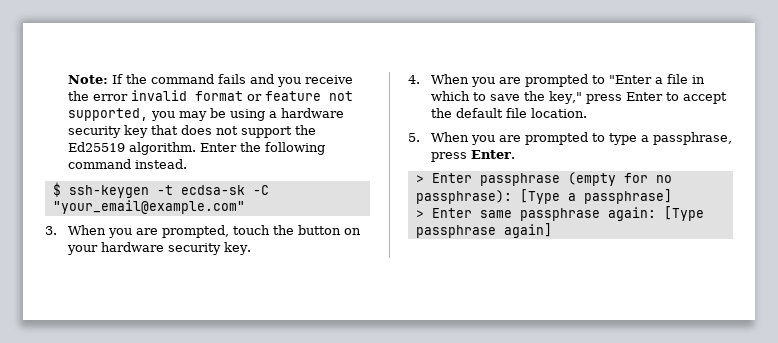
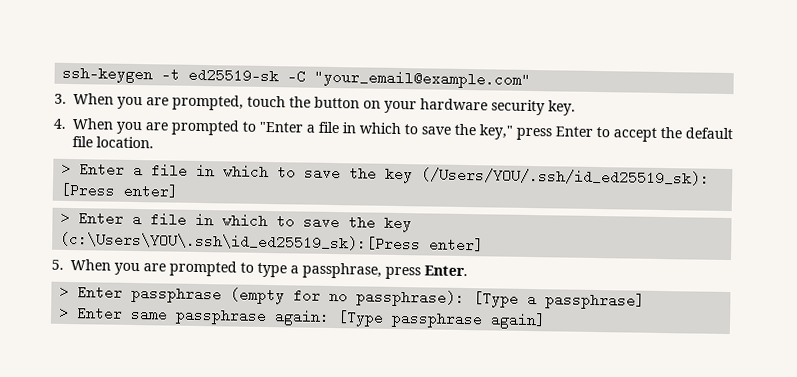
- Note: If the command fails and you receive the error invalid format or feature not supported, you may be using a hardware security key that does not support the Ed25519 algorithm. Enter the following command instead.
- $ ssh-keygen -t ecdsa-sk -C "your_email@example.com"
+ ssh-keygen -t ed25519-sk -C "your_email@example.com"
+ > Enter a file in which to save the key (/Users/YOU/.ssh/id_ed25519_sk): [Press enter]
+ > Enter a file in which to save the key (c:\Users\YOU\.ssh\id_ed25519_sk):[Press enter]

